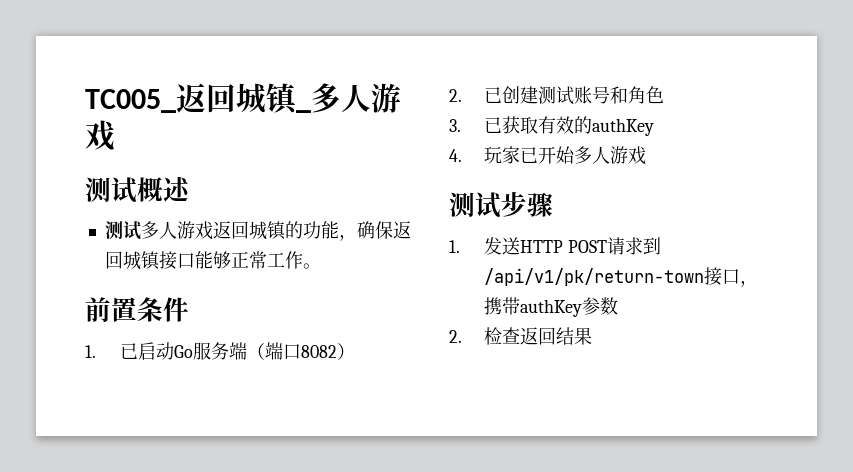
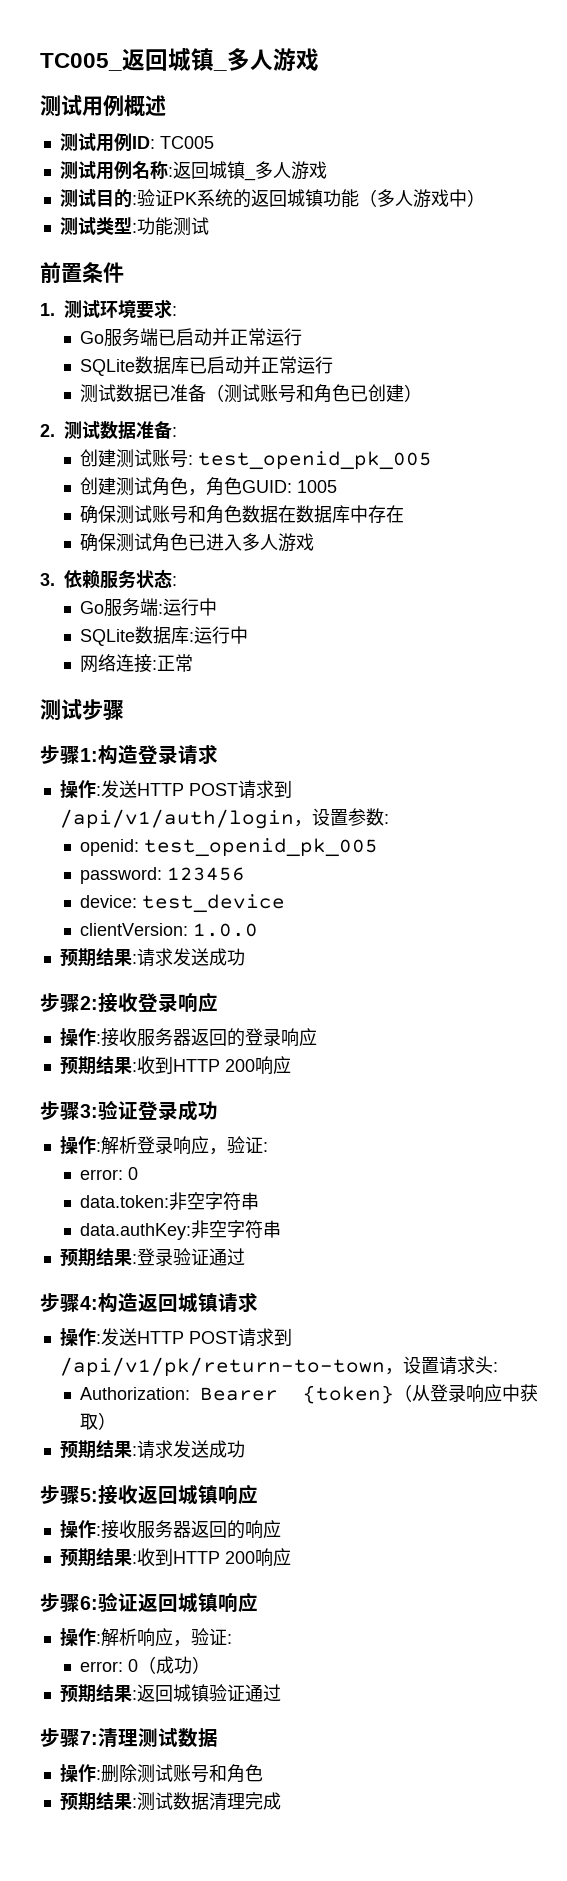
- 测试概述
+ 测试用例概述
- 测试多人游戏返回城镇的功能，确保返回城镇接口能够正常工作。
+ 测试用例ID: TC005
+ 测试用例名称:返回城镇_多人游戏
+ 测试目的:验证PK系统的返回城镇功能（多人游戏中）
+ 测试类型:功能测试
  前置条件
- 1.已启动Go服务端（端口8082）
- 2.已创建测试账号和角色
- 3.已获取有效的authKey
- 4.玩家已开始多人游戏
+ 1.测试环境要求:
+ Go服务端已启动并正常运行
+ SQLite数据库已启动并正常运行
+ 测试数据已准备（测试账号和角色已创建）
+ 2.测试数据准备:
+ 创建测试账号: test_openid_pk_005
+ 创建测试角色，角色GUID: 1005
+ 确保测试账号和角色数据在数据库中存在
+ 确保测试角色已进入多人游戏
+ 3.依赖服务状态:
+ Go服务端:运行中
+ SQLite数据库:运行中
+ 网络连接:正常
  测试步骤
- 1.发送HTTP POST请求到/api/v1/pk/return-town接口，携带authKey参数
- 2.检查返回结果
+ 步骤1:构造登录请求
+ 操作:发送HTTP POST请求到/api/v1/auth/login，设置参数:
+ openid: test_openid_pk_005
+ password: 123456
+ device: test_device
+ clientVersion: 1.0.0
+ 预期结果:请求发送成功
+ 步骤2:接收登录响应
+ 操作:接收服务器返回的登录响应
+ 预期结果:收到HTTP 200响应
+ 步骤3:验证登录成功
+ 操作:解析登录响应，验证:
+ error: 0
+ data.token:非空字符串
+ data.authKey:非空字符串
+ 预期结果:登录验证通过
+ 步骤4:构造返回城镇请求
+ 操作:发送HTTP POST请求到/api/v1/pk/return-to-town，设置请求头:
+ Authorization: Bearer {token}（从登录响应中获取）
+ 预期结果:请求发送成功
+ 步骤5:接收返回城镇响应
+ 操作:接收服务器返回的响应
+ 预期结果:收到HTTP 200响应
+ 步骤6:验证返回城镇响应
+ 操作:解析响应，验证:
+ error: 0（成功）
+ 预期结果:返回城镇验证通过
+ 步骤7:清理测试数据
+ 操作:删除测试账号和角色
+ 预期结果:测试数据清理完成

